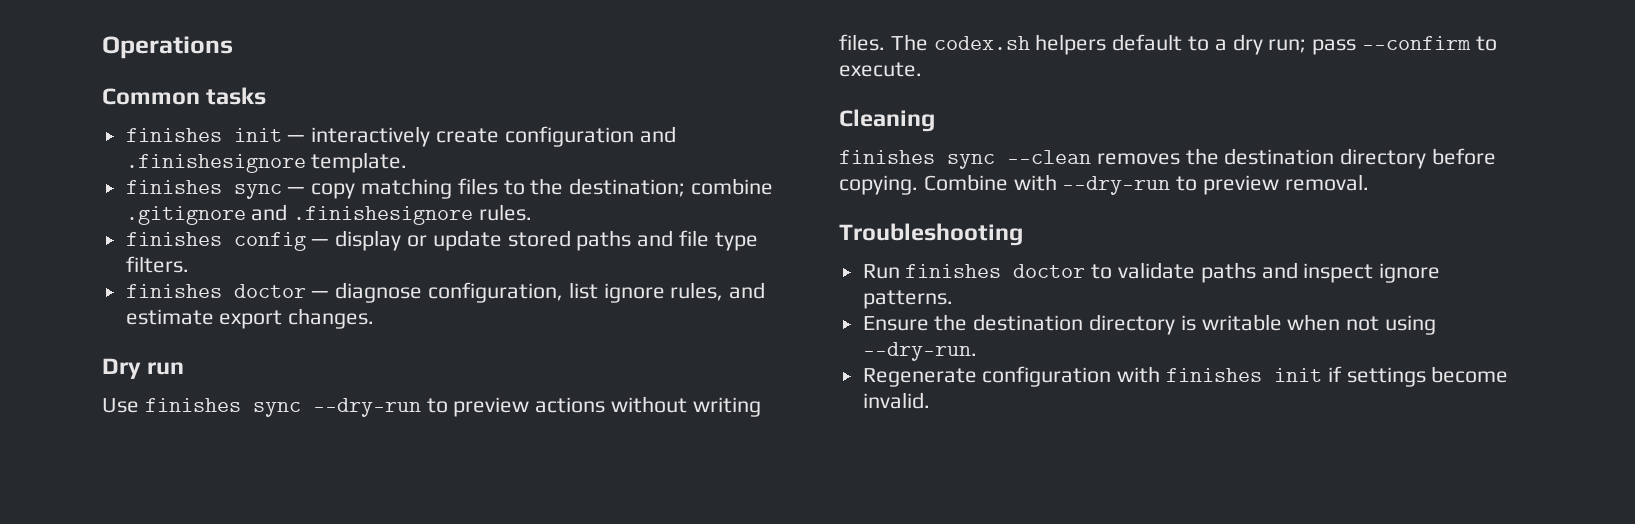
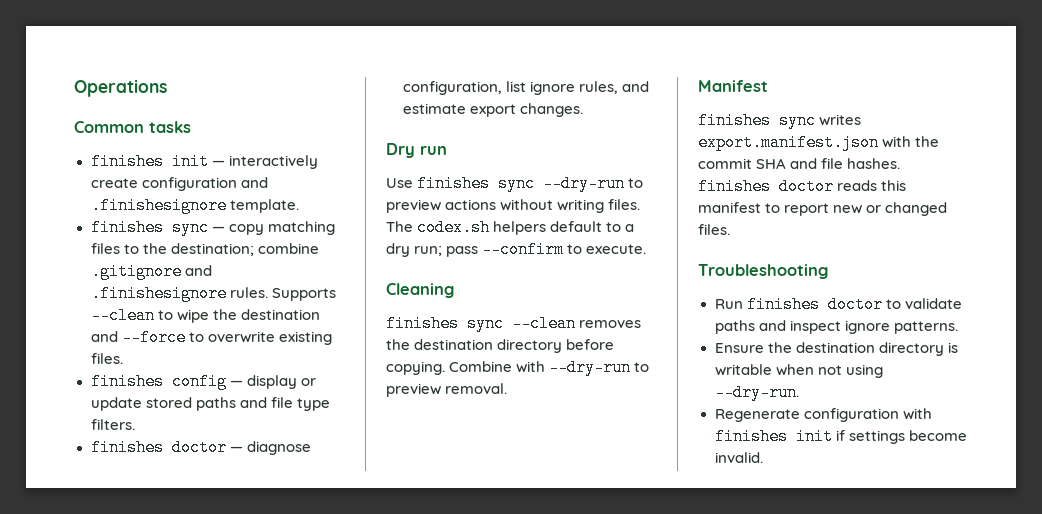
+ Supports --clean to wipe the destination and --force to overwrite existing files.
+ Manifest
+ finishes sync writes export.manifest.json with the commit SHA and file hashes. finishes doctor reads this manifest to report new or changed files.

